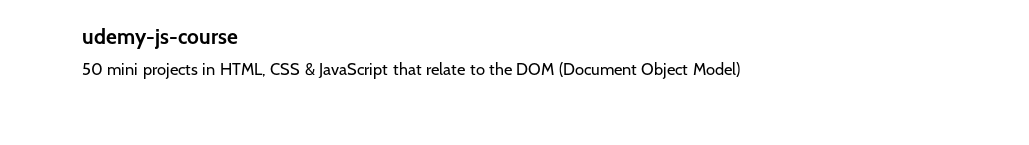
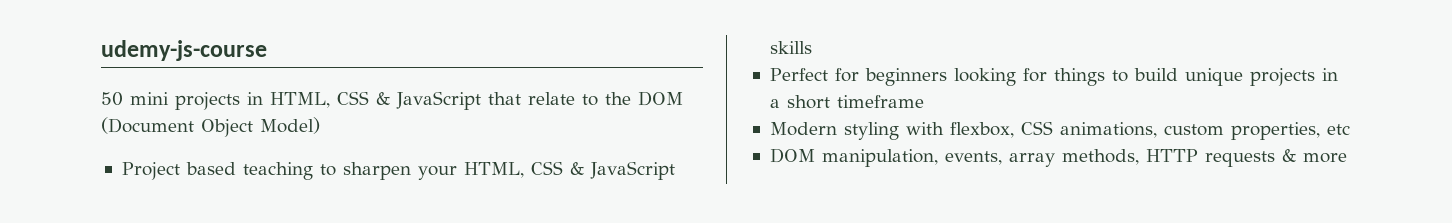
+ Project based teaching to sharpen your HTML, CSS & JavaScript skills
+ Perfect for beginners looking for things to build unique projects in a short timeframe
+ Modern styling with flexbox, CSS animations, custom properties, etc
+ DOM manipulation, events, array methods, HTTP requests & more

